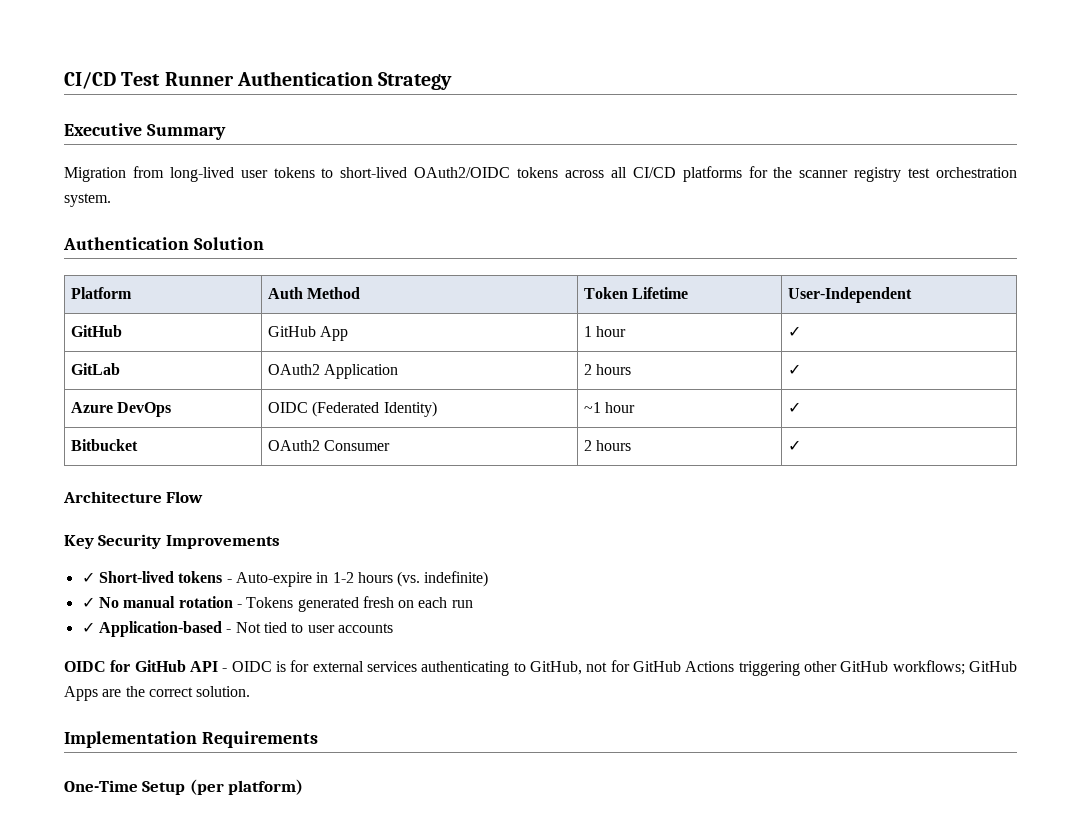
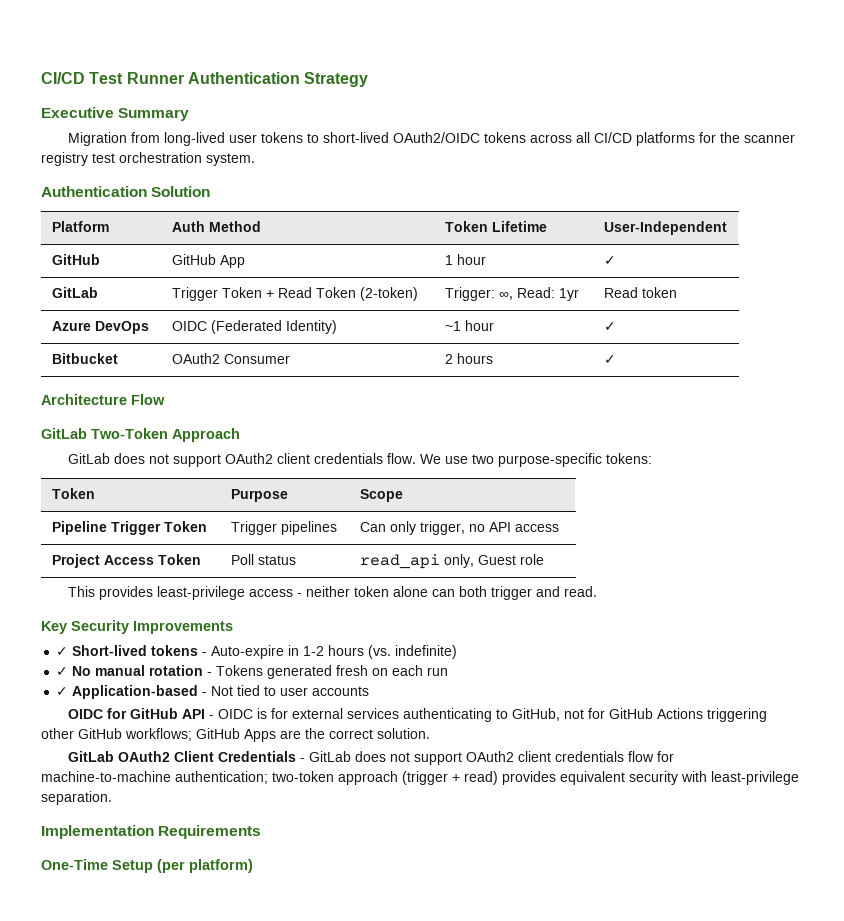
- GitLab | OAuth2 Application | 2 hours | ✓
+ GitLab | Trigger Token + Read Token (2-token) | Trigger: ∞, Read: 1yr | Read token
+ GitLab Two-Token Approach
+ GitLab does not support OAuth2 client credentials flow. We use two purpose-specific tokens:
+ Token | Purpose | Scope
+ Pipeline Trigger Token | Trigger pipelines | Can only trigger, no API access
+ Project Access Token | Poll status | read_api only, Guest role
+ This provides least-privilege access - neither token alone can both trigger and read.
+ GitLab OAuth2 Client Credentials - GitLab does not support OAuth2 client credentials flow for machine-to-machine authentication; two-token approach (trigger + read) provides equivalent security with least-privilege separation.

